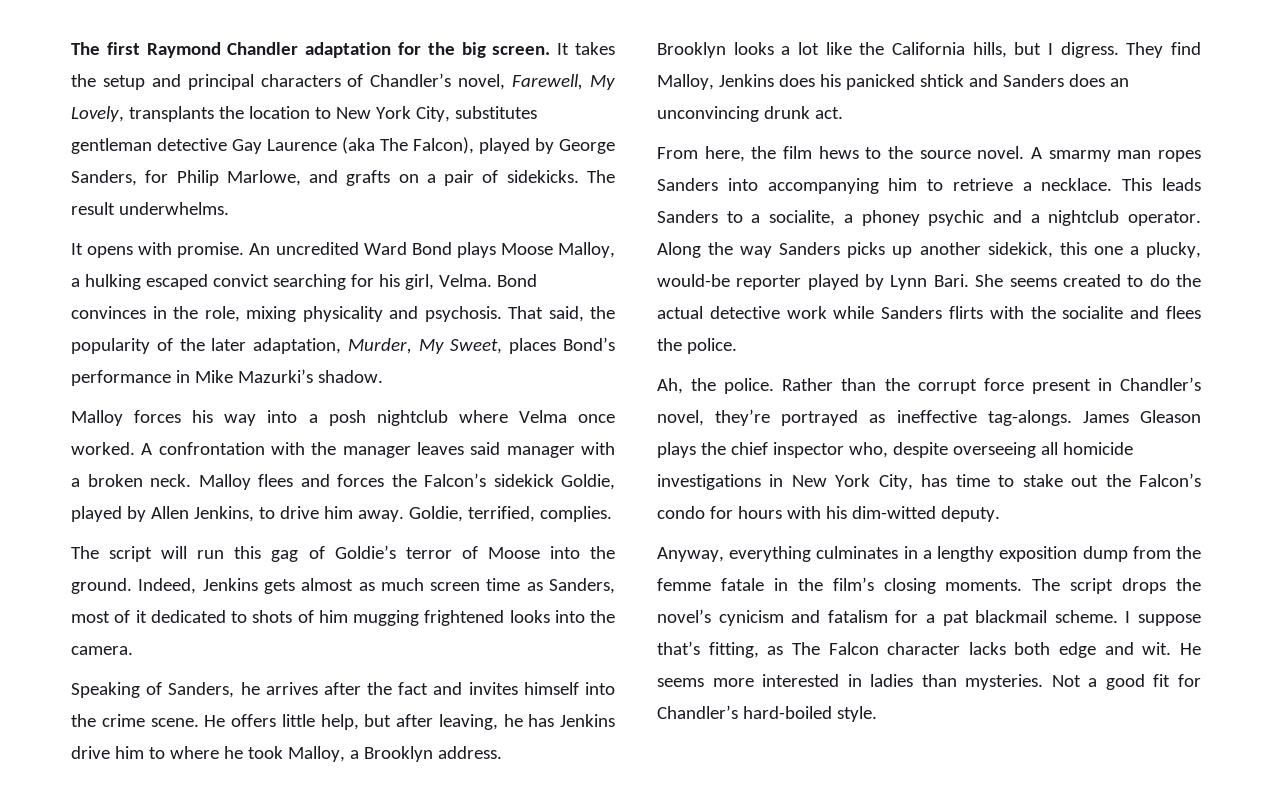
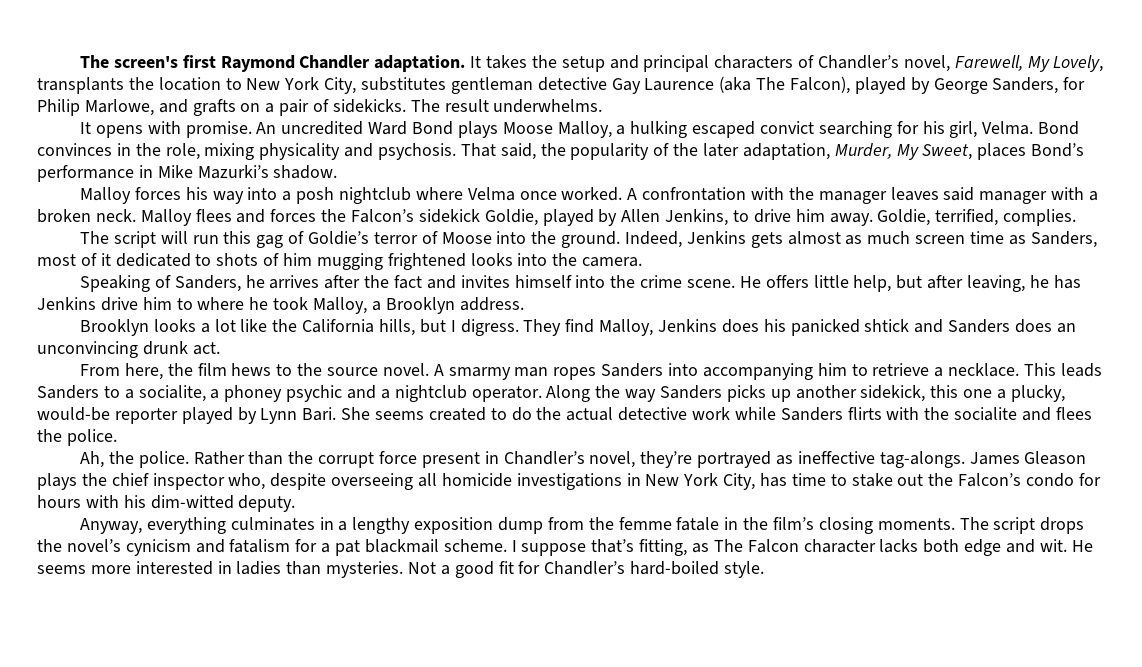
- The first Raymond Chandler adaptation for the big screen.
+ The screen's first Raymond Chandler adaptation.

